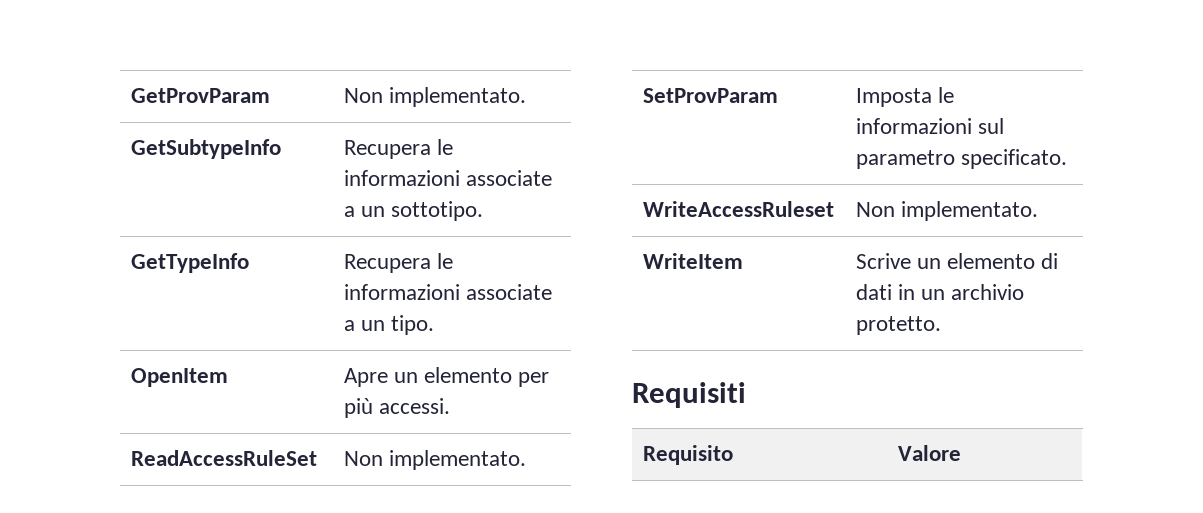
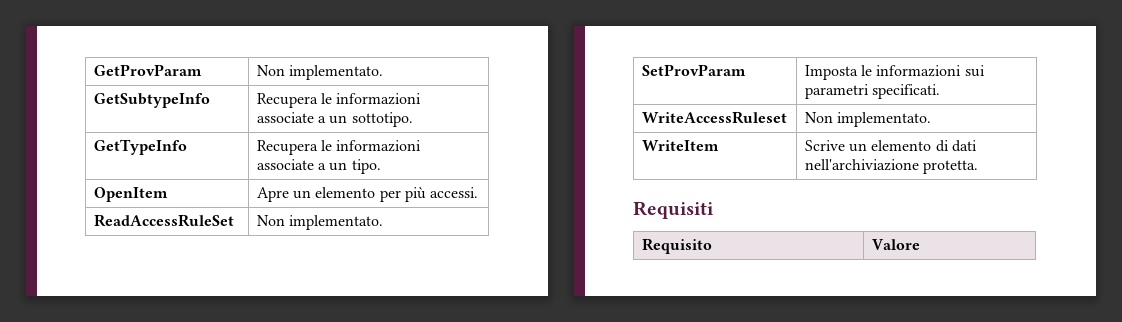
- SetProvParam | Imposta le informazioni sul parametro specificato.
+ SetProvParam | Imposta le informazioni sui parametri specificati.
- WriteItem | Scrive un elemento di dati in un archivio protetto.
+ WriteItem | Scrive un elemento di dati nell'archiviazione protetta.

